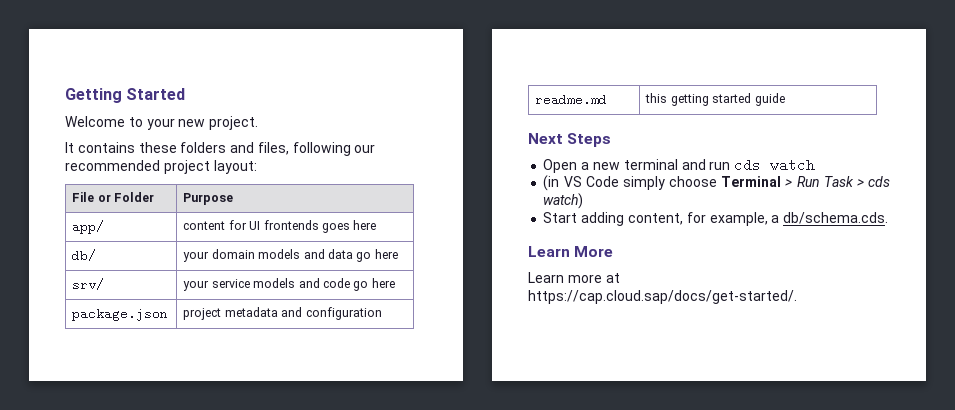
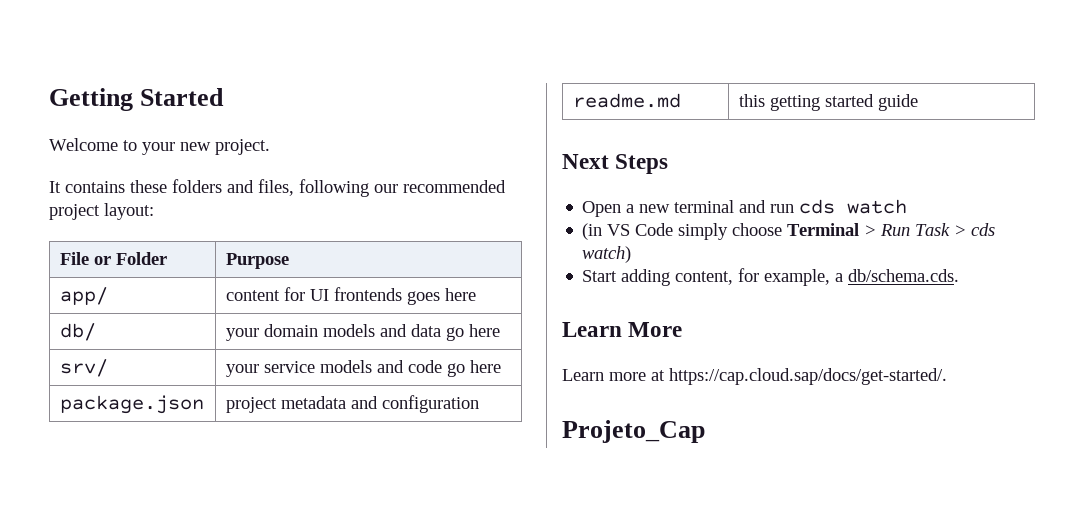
+ Projeto_Cap

